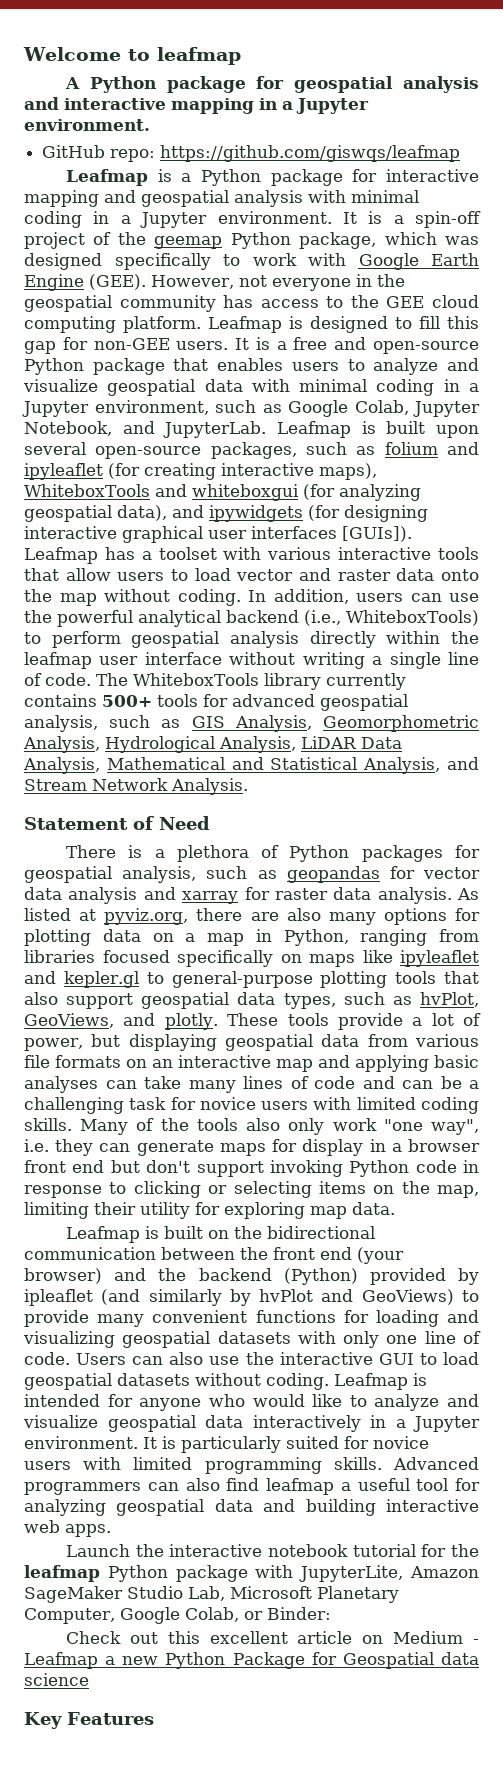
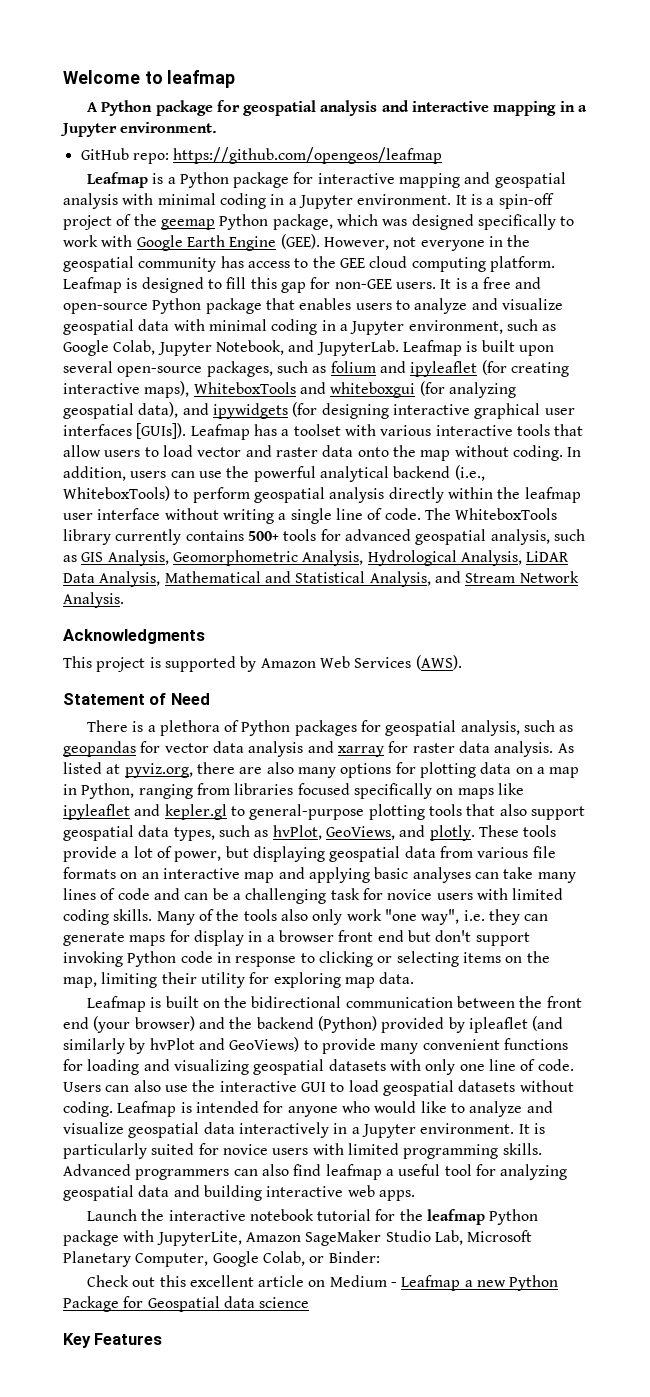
- GitHub repo: https://github.com/giswqs/leafmap
+ GitHub repo: https://github.com/opengeos/leafmap
+ Acknowledgments
+ This project is supported by Amazon Web Services (AWS).

